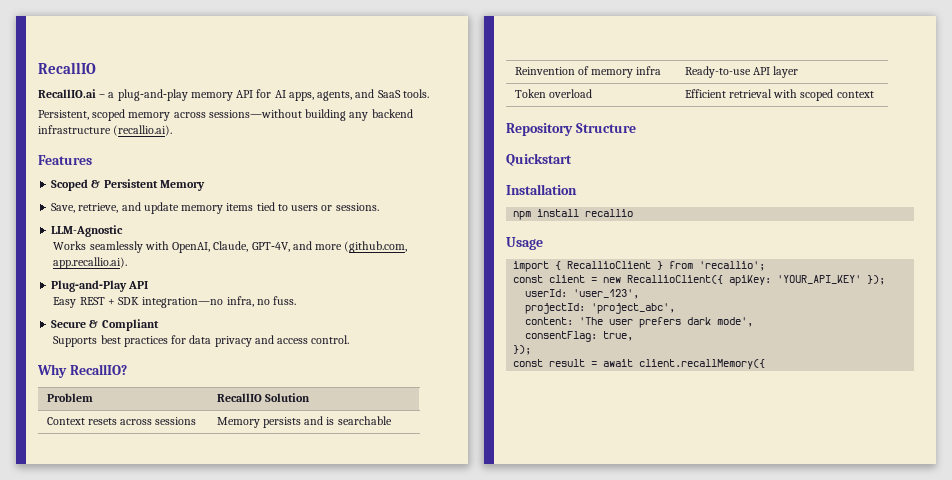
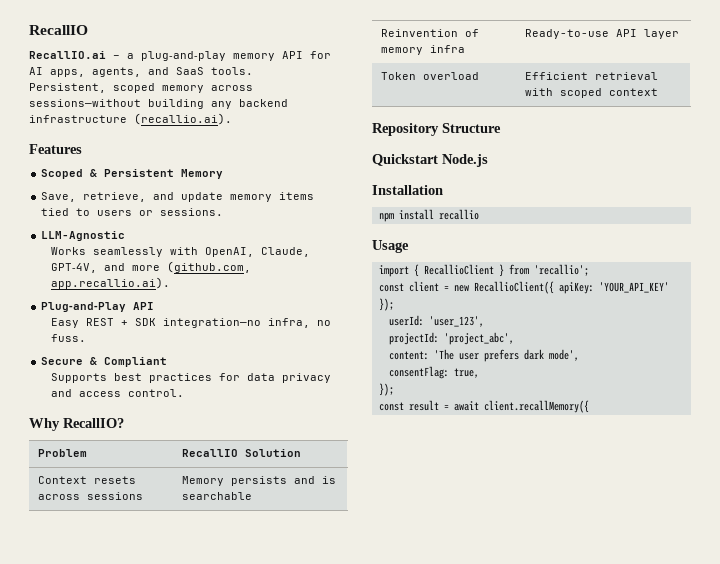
- Quickstart
+ Quickstart Node.js

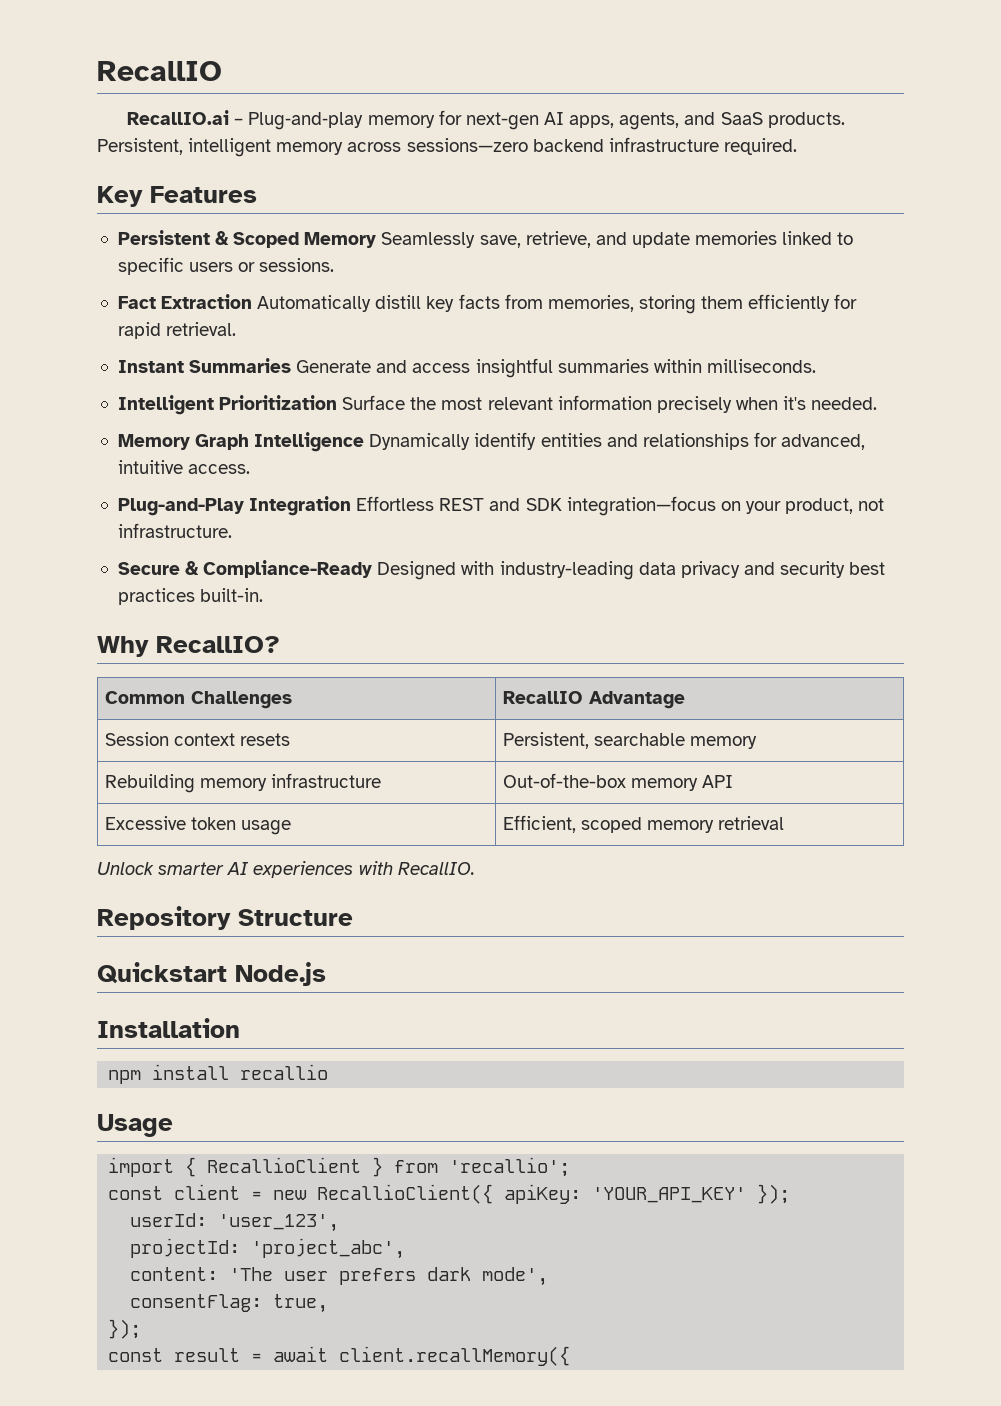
- RecallIO.ai – a plug‑and‑play memory API for AI apps, agents, and SaaS tools.
- Persistent, scoped memory across sessions—without building any backend infrastructure (recallio.ai).
- Features
- Scoped & Persistent Memory
- Save, retrieve, and update memory items tied to users or sessions.
+ RecallIO.ai – Plug‑and‑play memory for next-gen AI apps, agents, and SaaS products. Persistent, intelligent memory across sessions—zero backend infrastructure required.
+ Key Features
+ Persistent & Scoped Memory Seamlessly save, retrieve, and update memories linked to specific users or sessions.
- LLM-Agnostic
- Works seamlessly with OpenAI, Claude, GPT‑4V, and more (github.com, app.recallio.ai).
- Plug‑and‑Play API
- Easy REST + SDK integration—no infra, no fuss.
- Secure & Compliant
- Supports best practices for data privacy and access control.
+ Fact Extraction Automatically distill key facts from memories, storing them efficiently for rapid retrieval.
+ Instant Summaries Generate and access insightful summaries within milliseconds.
+ Intelligent Prioritization Surface the most relevant information precisely when it's needed.
+ Memory Graph Intelligence Dynamically identify entities and relationships for advanced, intuitive access.
+ Plug-and-Play Integration Effortless REST and SDK integration—focus on your product, not infrastructure.
+ Secure & Compliance-Ready Designed with industry-leading data privacy and security best practices built-in.
- Problem | RecallIO Solution
- Context resets across sessions | Memory persists and is searchable
- Reinvention of memory infra | Ready-to-use API layer
- Token overload | Efficient retrieval with scoped context
+ Common Challenges | RecallIO Advantage
+ Session context resets | Persistent, searchable memory
+ Rebuilding memory infrastructure | Out-of-the-box memory API
+ Excessive token usage | Efficient, scoped memory retrieval
+ Unlock smarter AI experiences with RecallIO.

